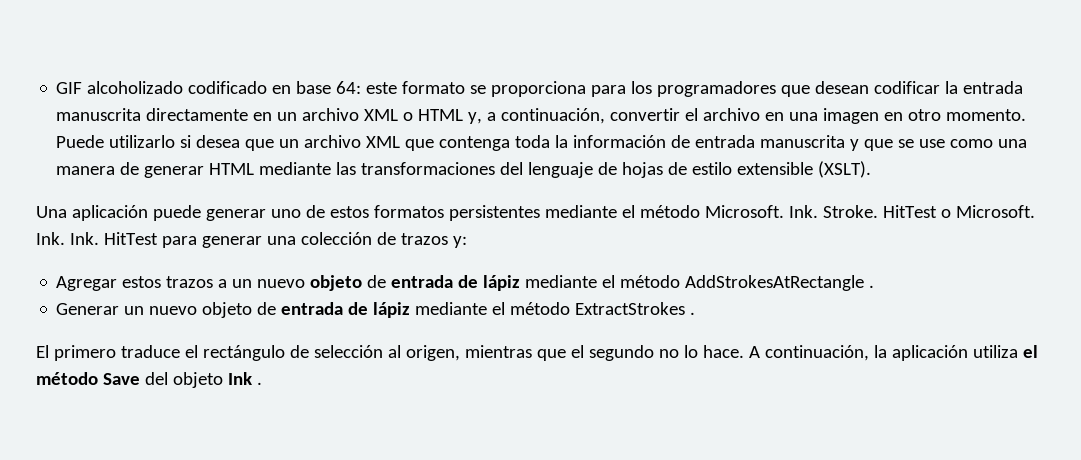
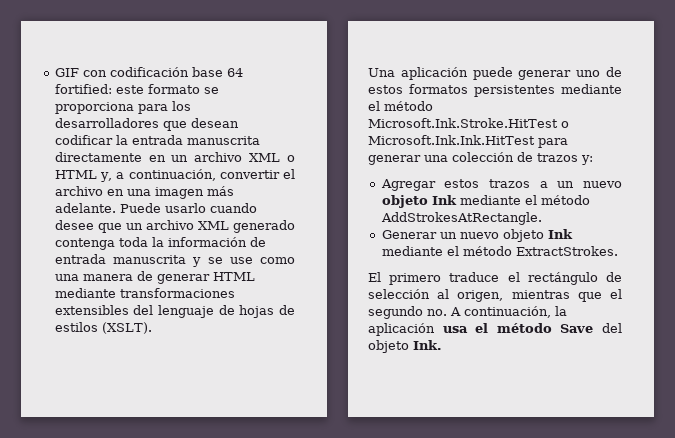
- GIF alcoholizado codificado en base 64: este formato se proporciona para los programadores que desean codificar la entrada manuscrita directamente en un archivo XML o HTML y, a continuación, convertir el archivo en una imagen en otro momento. Puede utilizarlo si desea que un archivo XML que contenga toda la información de entrada manuscrita y que se use como una manera de generar HTML mediante las transformaciones del lenguaje de hojas de estilo extensible (XSLT).
+ GIF con codificación base 64 fortified: este formato se proporciona para los desarrolladores que desean codificar la entrada manuscrita directamente en un archivo XML o HTML y, a continuación, convertir el archivo en una imagen más adelante. Puede usarlo cuando desee que un archivo XML generado contenga toda la información de entrada manuscrita y se use como una manera de generar HTML mediante transformaciones extensibles del lenguaje de hojas de estilos (XSLT).
- Una aplicación puede generar uno de estos formatos persistentes mediante el método Microsoft. Ink. Stroke. HitTest o Microsoft. Ink. Ink. HitTest para generar una colección de trazos y:
+ Una aplicación puede generar uno de estos formatos persistentes mediante el método Microsoft.Ink.Stroke.HitTest o Microsoft.Ink.Ink.HitTest para generar una colección de trazos y:
- Agregar estos trazos a un nuevo objeto de entrada de lápiz mediante el método AddStrokesAtRectangle .
+ Agregar estos trazos a un nuevo objeto Ink mediante el método AddStrokesAtRectangle.
- Generar un nuevo objeto de entrada de lápiz mediante el método ExtractStrokes .
+ Generar un nuevo objeto Ink mediante el método ExtractStrokes.
- El primero traduce el rectángulo de selección al origen, mientras que el segundo no lo hace. A continuación, la aplicación utiliza el método Save del objeto Ink .
+ El primero traduce el rectángulo de selección al origen, mientras que el segundo no. A continuación, la aplicación usa el método Save del objeto Ink.

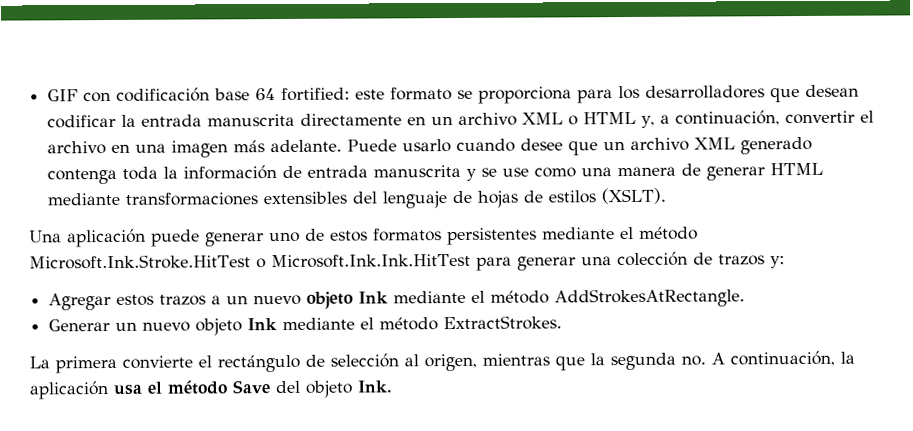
- El primero traduce el rectángulo de selección al origen, mientras que el segundo no. A continuación, la aplicación usa el método Save del objeto Ink.
+ La primera convierte el rectángulo de selección al origen, mientras que la segunda no. A continuación, la aplicación usa el método Save del objeto Ink.

